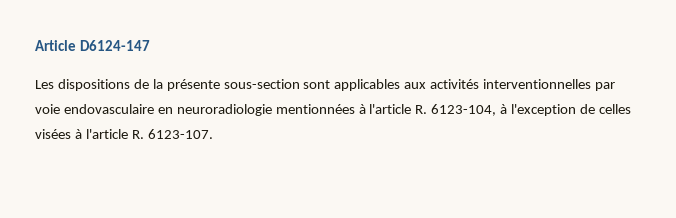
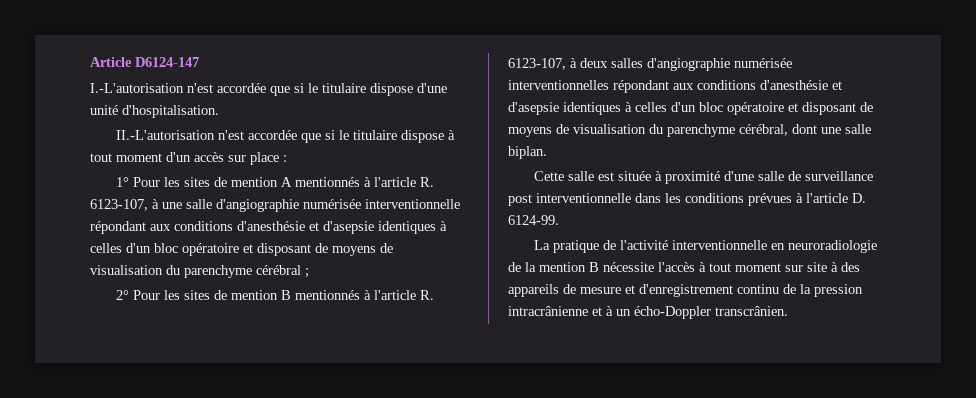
- Les dispositions de la présente sous-section sont applicables aux activités interventionnelles par voie endovasculaire en neuroradiologie mentionnées à l'article R. 6123-104, à l'exception de celles visées à l'article R. 6123-107.
+ I.-L'autorisation n'est accordée que si le titulaire dispose d'une unité d'hospitalisation.
+ II.-L'autorisation n'est accordée que si le titulaire dispose à tout moment d'un accès sur place :
+ 1° Pour les sites de mention A mentionnés à l'article R. 6123-107, à une salle d'angiographie numérisée interventionnelle répondant aux conditions d'anesthésie et d'asepsie identiques à celles d'un bloc opératoire et disposant de moyens de visualisation du parenchyme cérébral ;
+ 2° Pour les sites de mention B mentionnés à l'article R. 6123-107, à deux salles d'angiographie numérisée interventionnelles répondant aux conditions d'anesthésie et d'asepsie identiques à celles d'un bloc opératoire et disposant de moyens de visualisation du parenchyme cérébral, dont une salle biplan.
+ Cette salle est située à proximité d'une salle de surveillance post interventionnelle dans les conditions prévues à l'article D. 6124-99.
+ La pratique de l'activité interventionnelle en neuroradiologie de la mention B nécessite l'accès à tout moment sur site à des appareils de mesure et d'enregistrement continu de la pression intracrânienne et à un écho-Doppler transcrânien.

